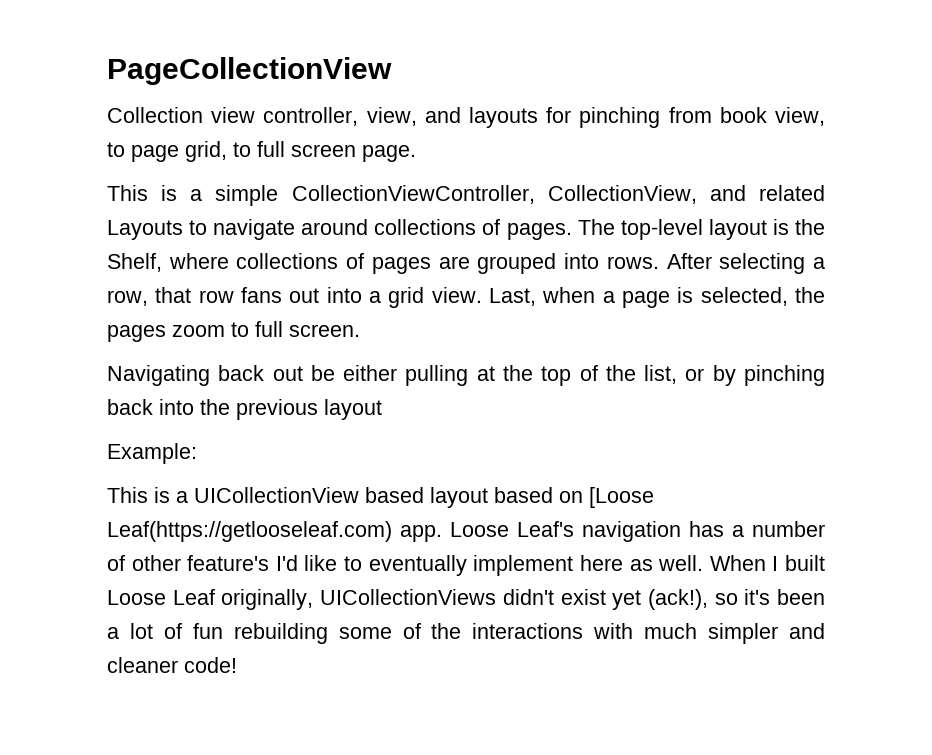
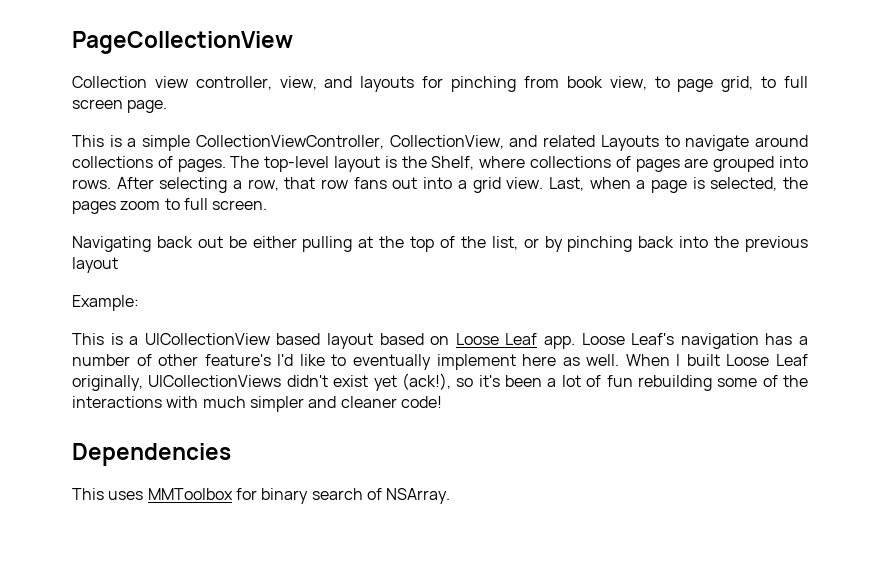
- This is a UICollectionView based layout based on [Loose Leaf(https://getlooseleaf.com) app.
+ This is a UICollectionView based layout based on Loose Leaf app.
+ Dependencies
+ This uses MMToolbox for binary search of NSArray.

